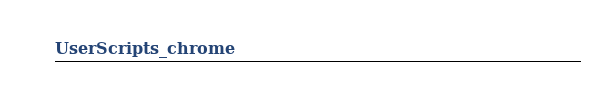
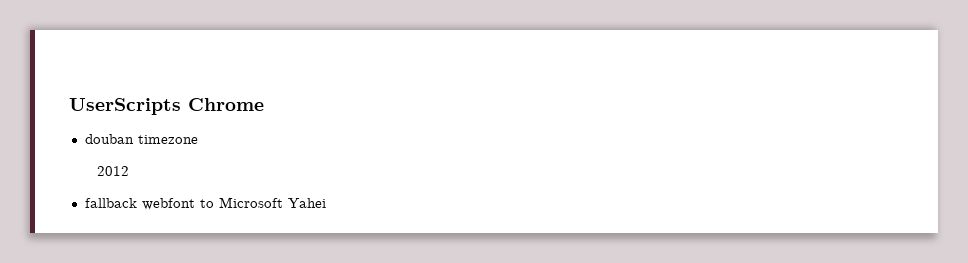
- UserScripts_chrome
+ UserScripts Chrome
+ douban timezone
+ 2012
+ fallback webfont to Microsoft Yahei

